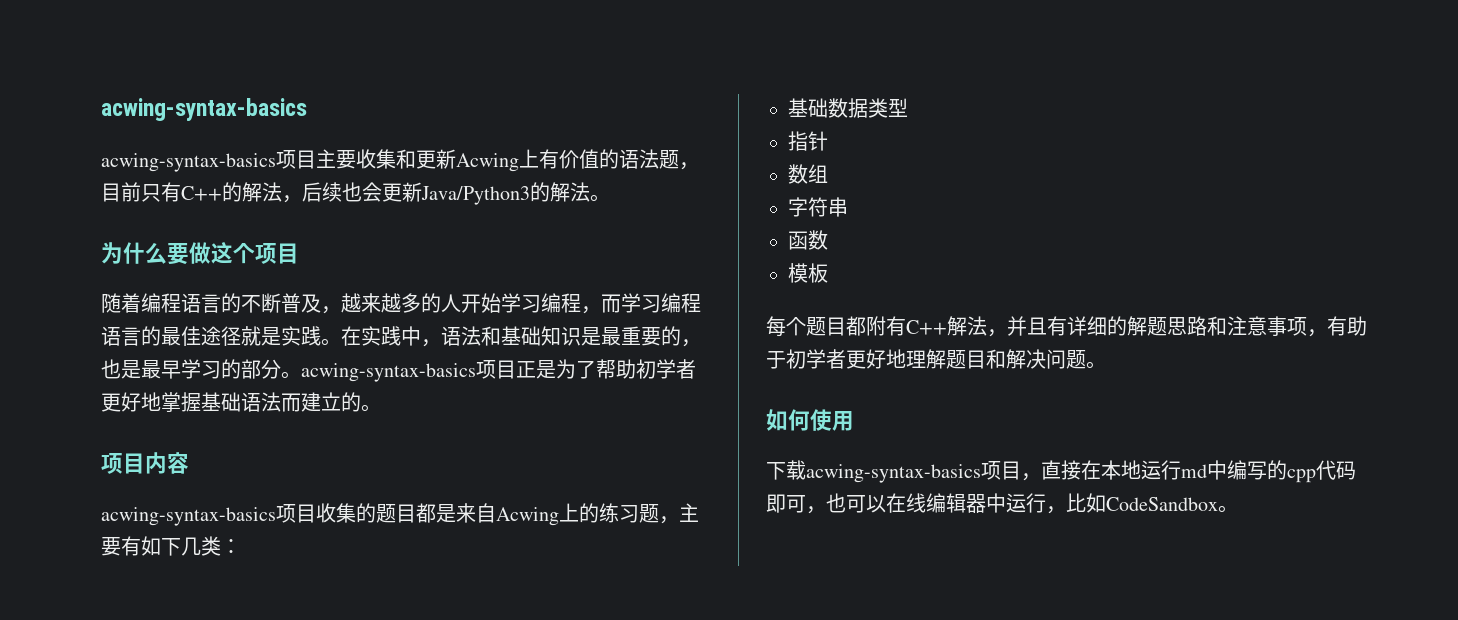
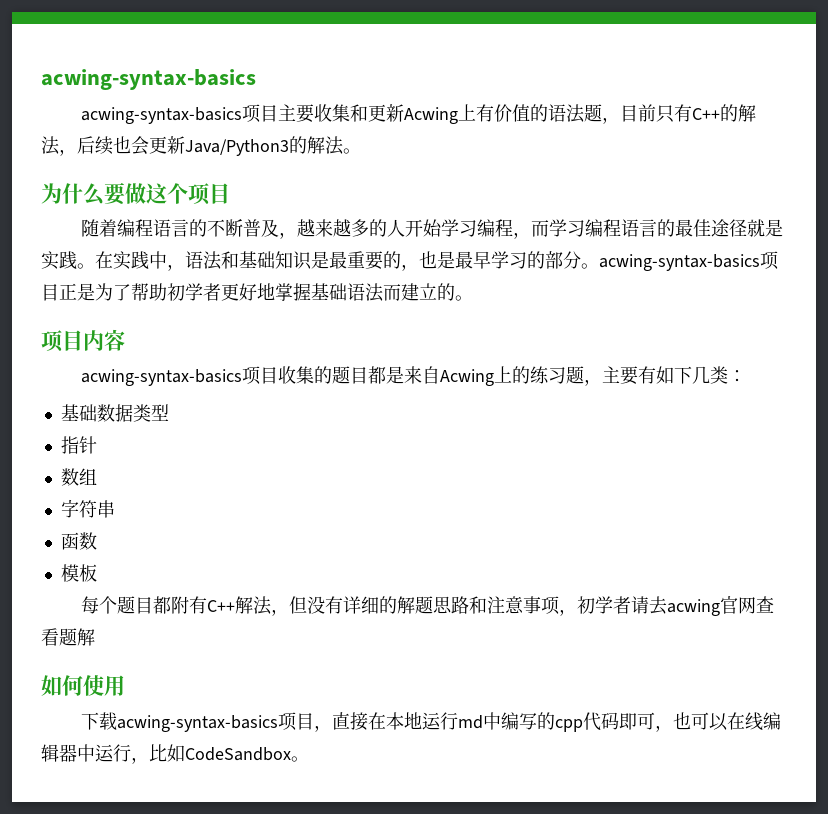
- 每个题目都附有C++解法，并且有详细的解题思路和注意事项，有助于初学者更好地理解题目和解决问题。
+ 每个题目都附有C++解法，但没有详细的解题思路和注意事项，初学者请去acwing官网查看题解

